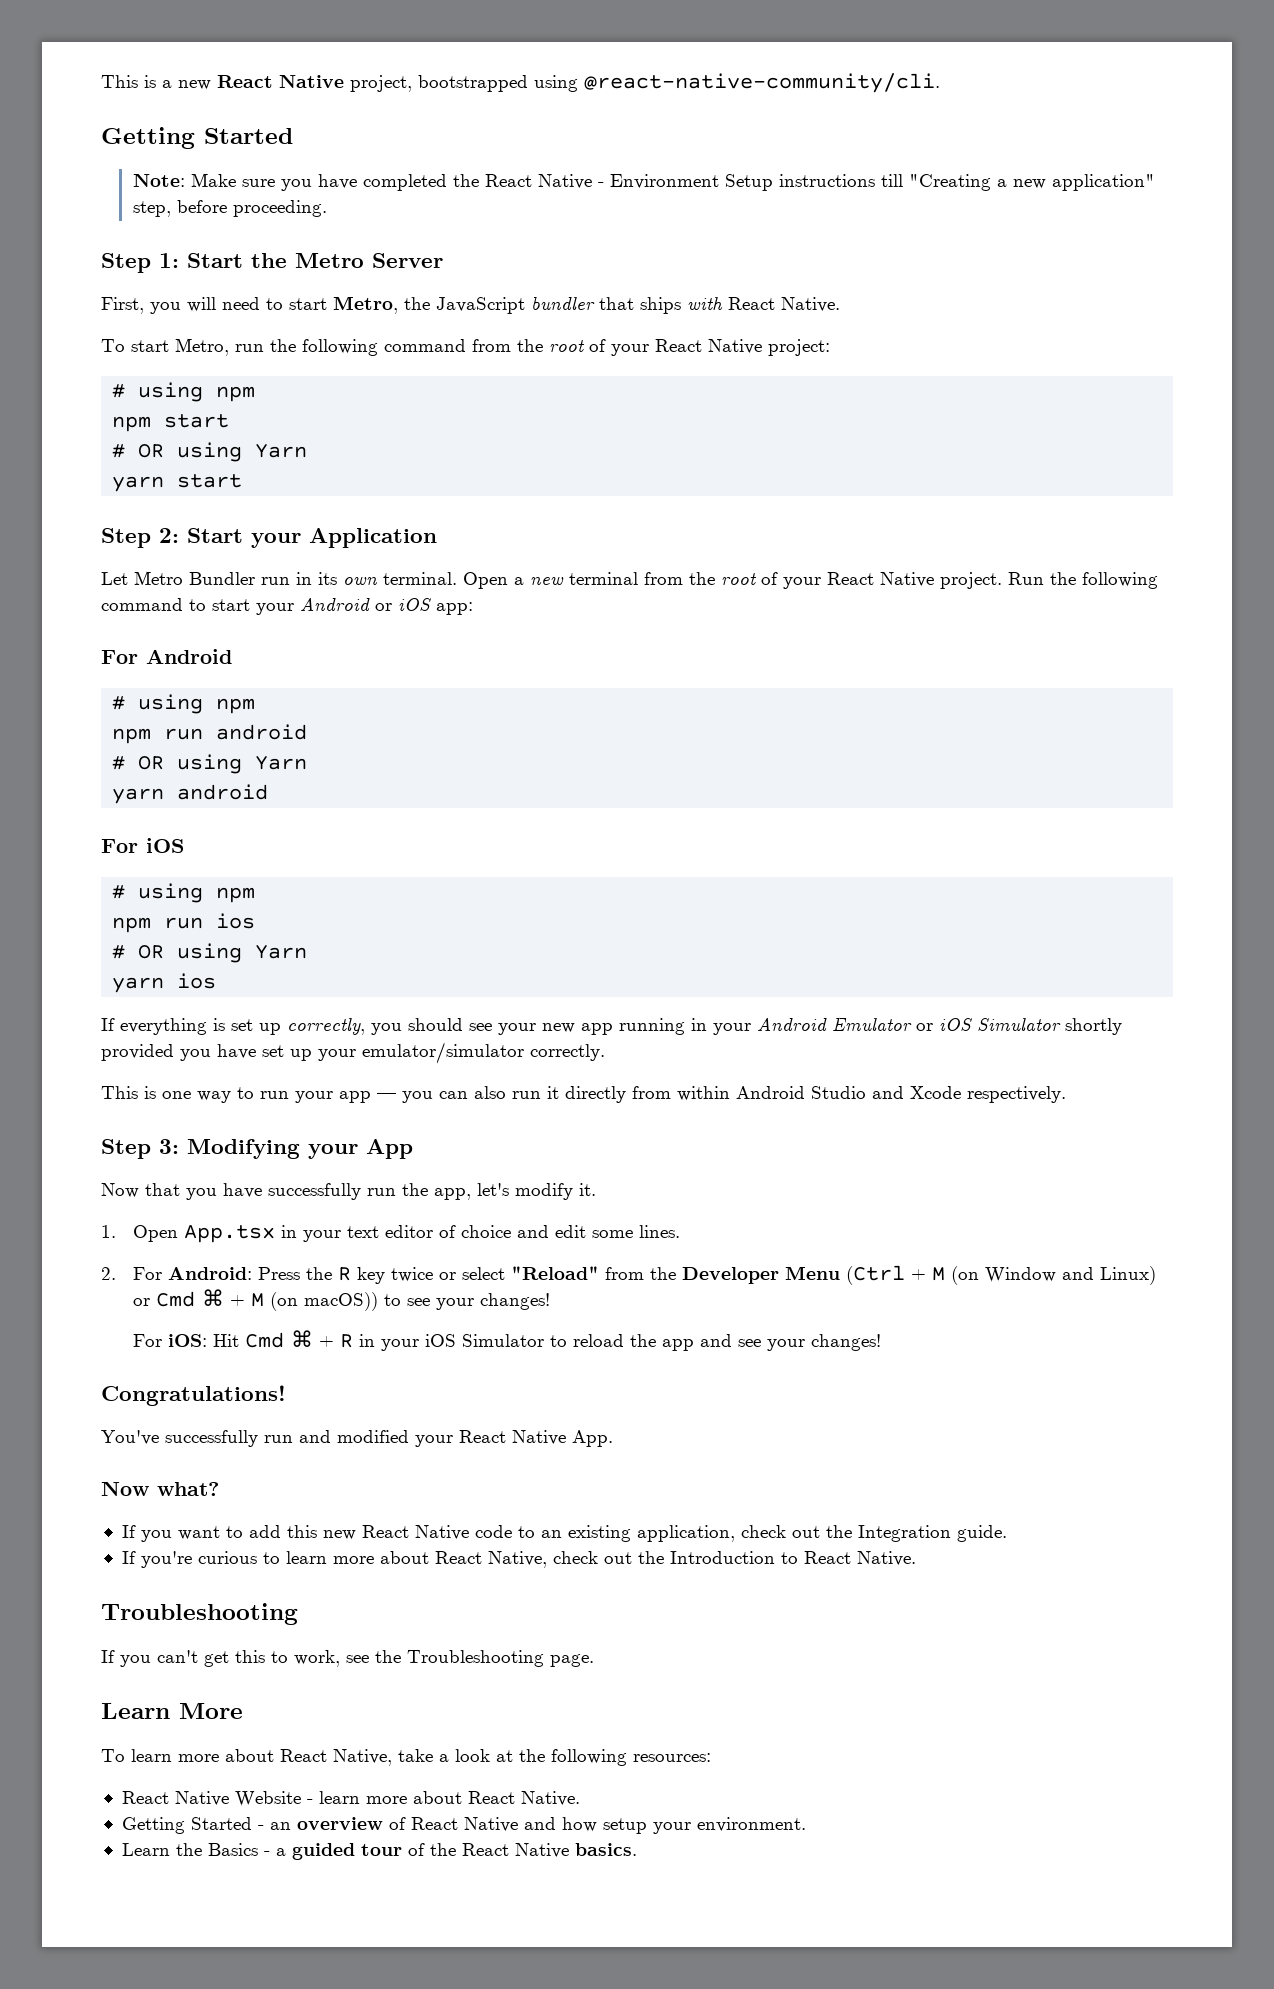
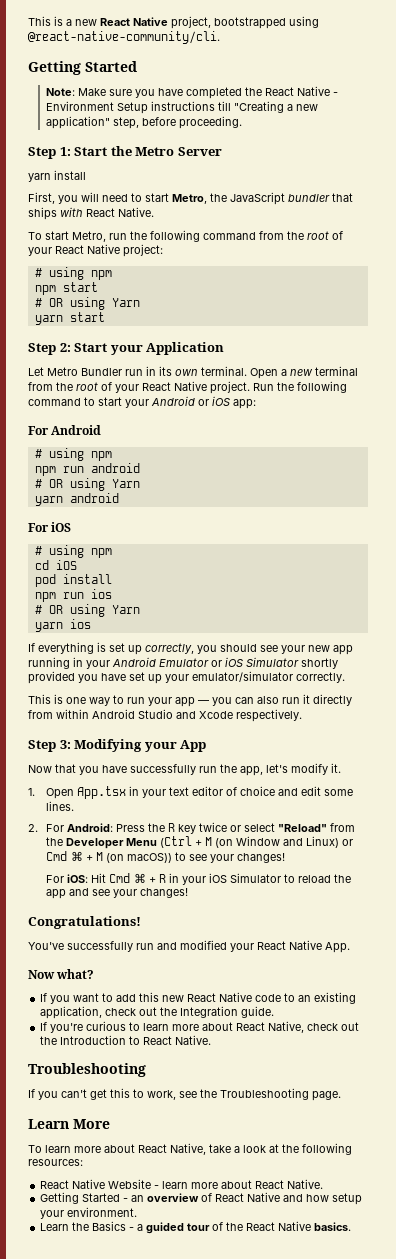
+ yarn install
+ cd iOS
+ pod install

